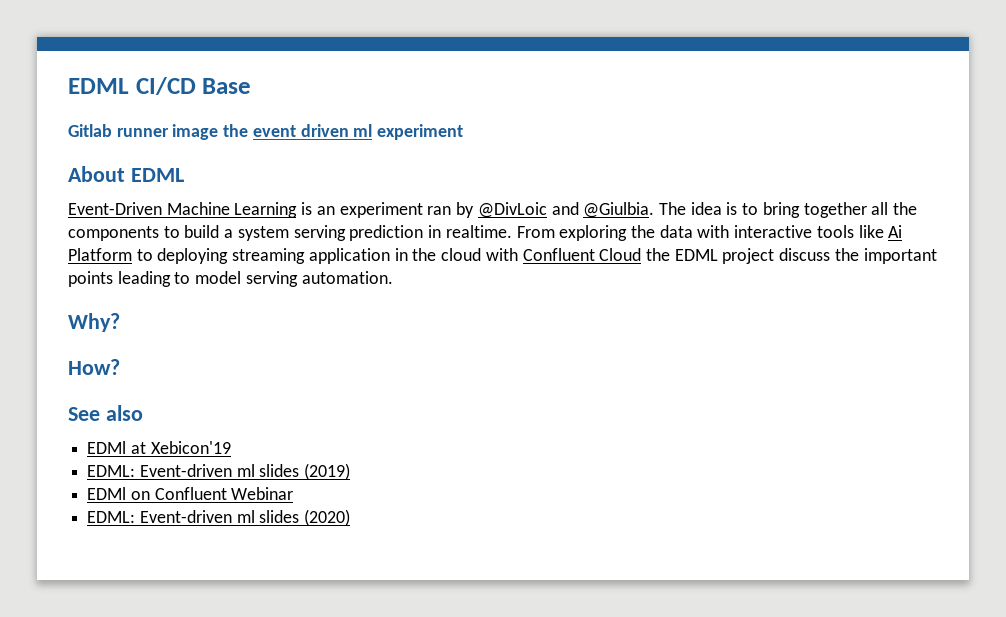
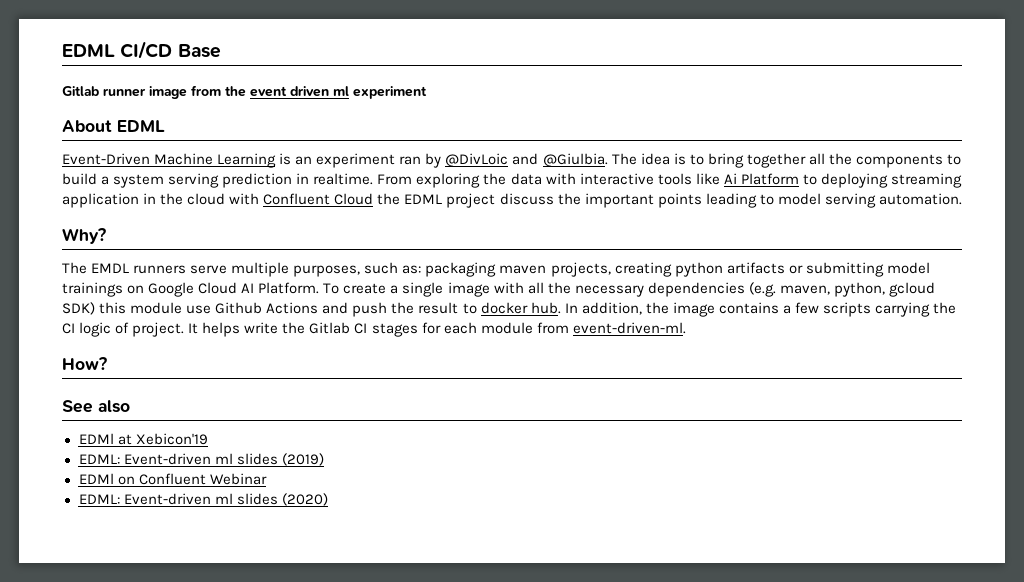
- Gitlab runner image the event driven ml experiment
+ Gitlab runner image from the event driven ml experiment
+ The EMDL runners serve multiple purposes, such as: packaging maven projects, creating python artifacts or submitting model trainings on Google Cloud AI Platform. To create a single image with all the necessary dependencies (e.g. maven, python, gcloud SDK) this module use Github Actions and push the result to docker hub. In addition, the image contains a few scripts carrying the CI logic of project. It helps write the Gitlab CI stages for each module from event-driven-ml.

